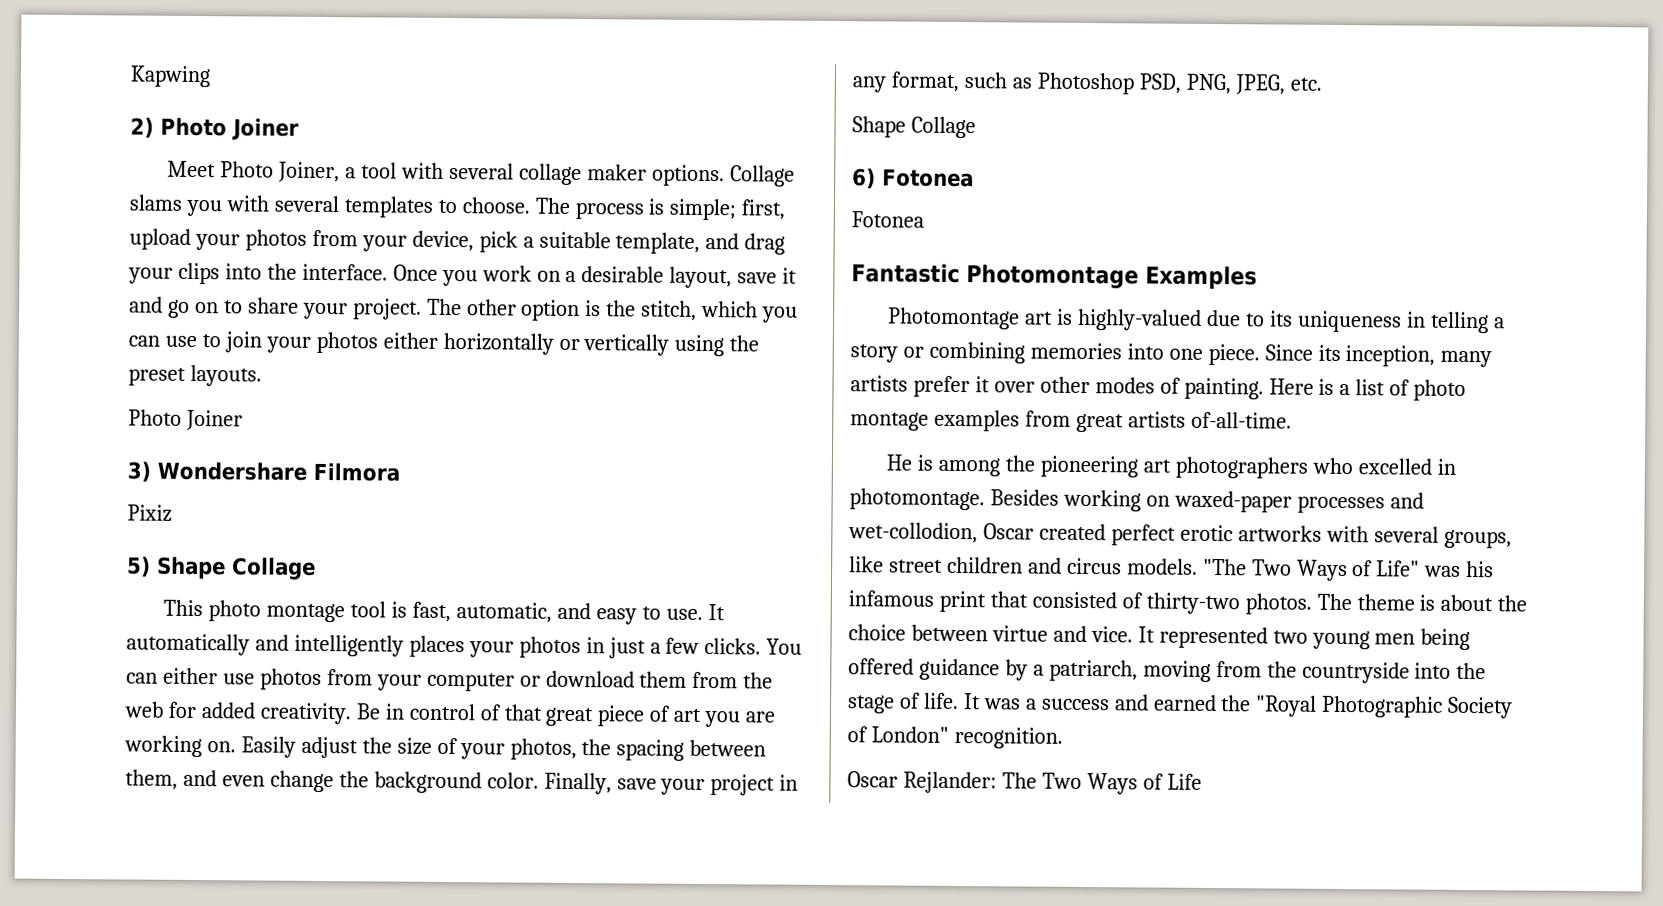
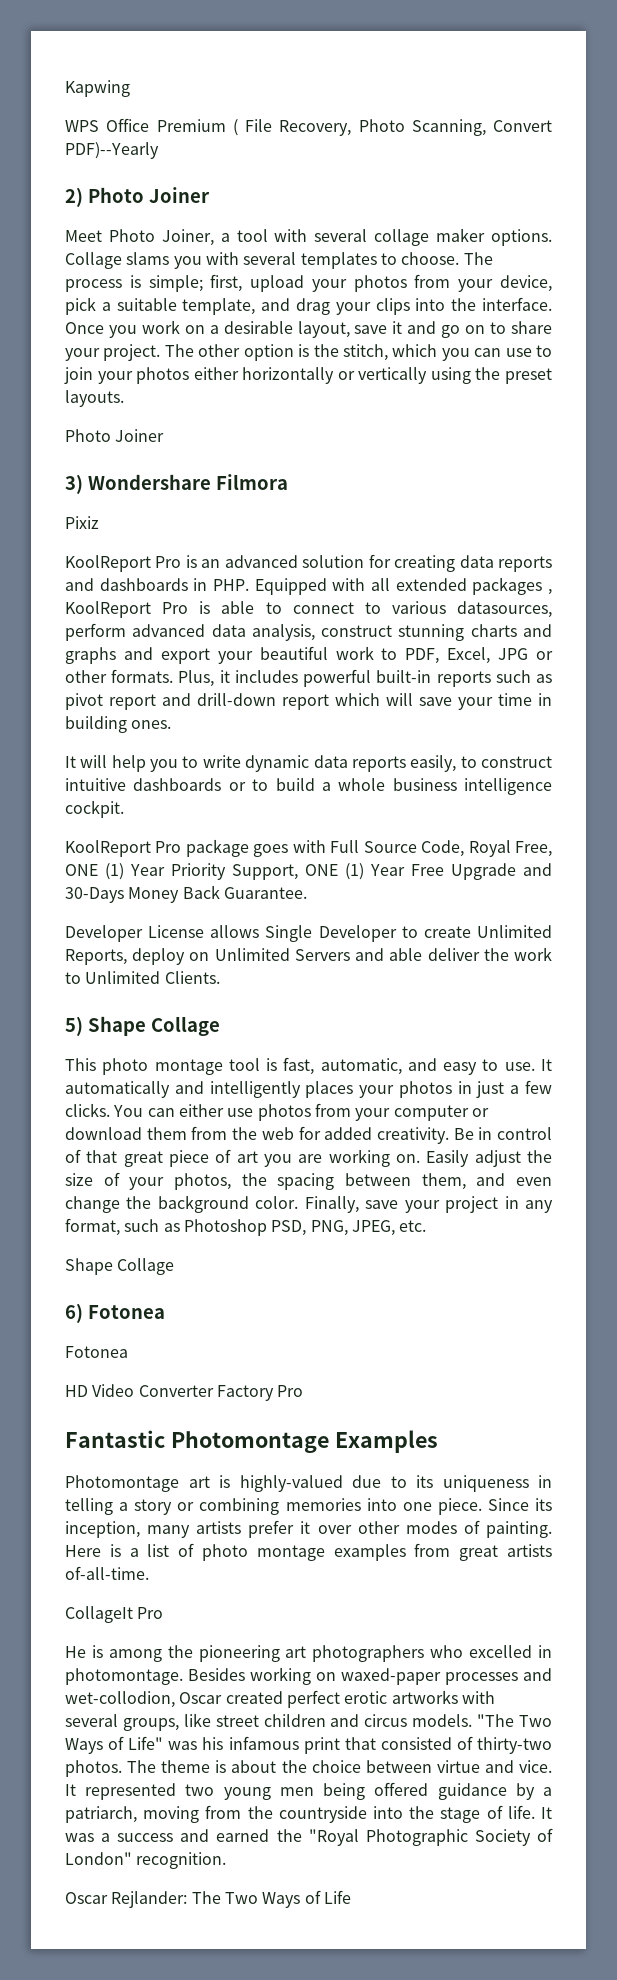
+ WPS Office Premium ( File Recovery, Photo Scanning, Convert PDF)--Yearly
+ KoolReport Pro is an advanced solution for creating data reports and dashboards in PHP. Equipped with all extended packages , KoolReport Pro is able to connect to various datasources, perform advanced data analysis, construct stunning charts and graphs and export your beautiful work to PDF, Excel, JPG or other formats. Plus, it includes powerful built-in reports such as pivot report and drill-down report which will save your time in building ones.
+ It will help you to write dynamic data reports easily, to construct intuitive dashboards or to build a whole business intelligence cockpit.
+ KoolReport Pro package goes with Full Source Code, Royal Free, ONE (1) Year Priority Support, ONE (1) Year Free Upgrade and 30-Days Money Back Guarantee.
+ Developer License allows Single Developer to create Unlimited Reports, deploy on Unlimited Servers and able deliver the work to Unlimited Clients.
+ HD Video Converter Factory Pro
+ CollageIt Pro

